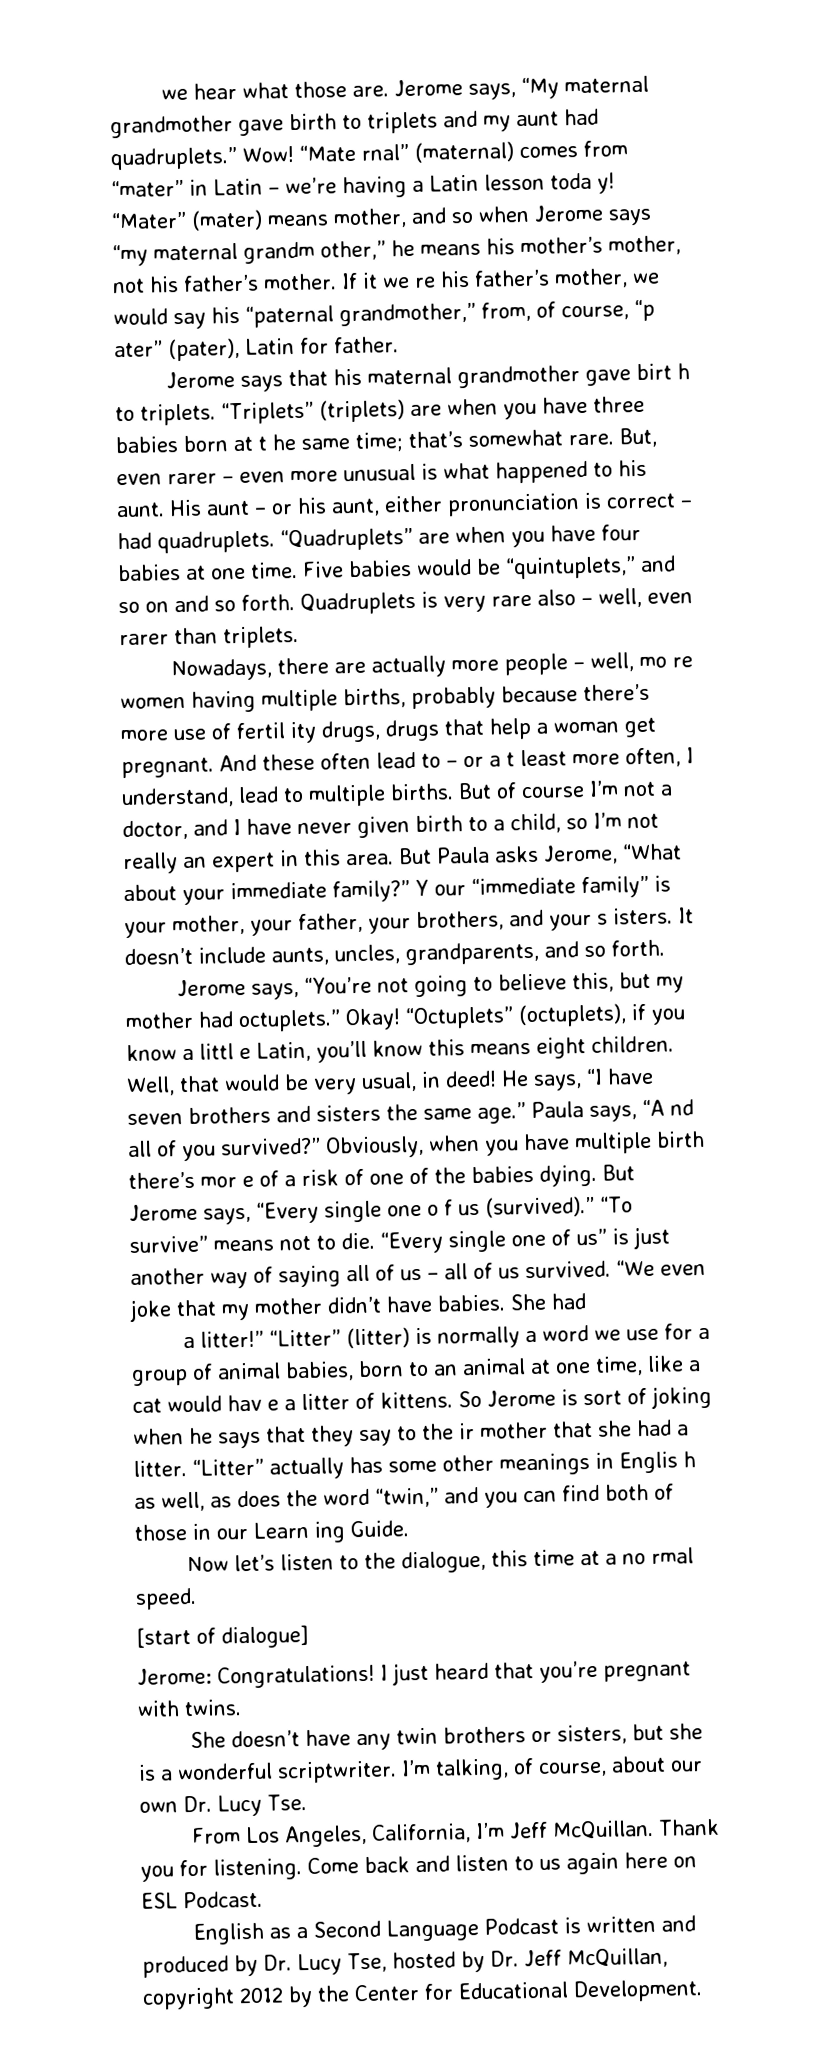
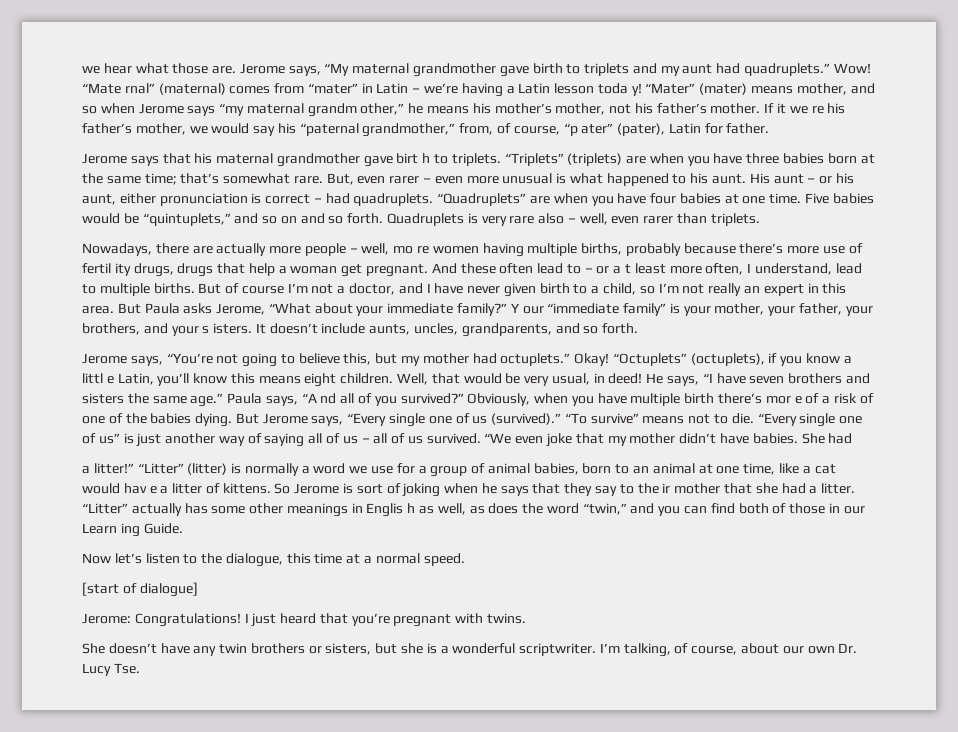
- “Triplets” (triplets) are when you have three babies born at t he same time; that’s somewhat rare.
+ “Triplets” (triplets) are when you have three babies born at the same time; that’s somewhat rare.
- But Jerome says, “Every single one o f us (survived).”
+ But Jerome says, “Every single one of us (survived).”
- Now let’s listen to the dialogue, this time at a no rmal speed.
+ Now let’s listen to the dialogue, this time at a normal speed.
- From Los Angeles, California, I’m Jeff McQuillan. Thank you for listening. Come back and listen to us again here on ESL Podcast.
- English as a Second Language Podcast is written and produced by Dr. Lucy Tse, hosted by Dr. Jeff McQuillan, copyright 2012 by the Center for Educational Development.

